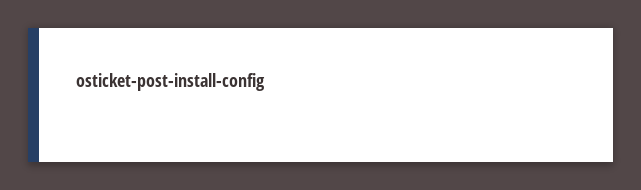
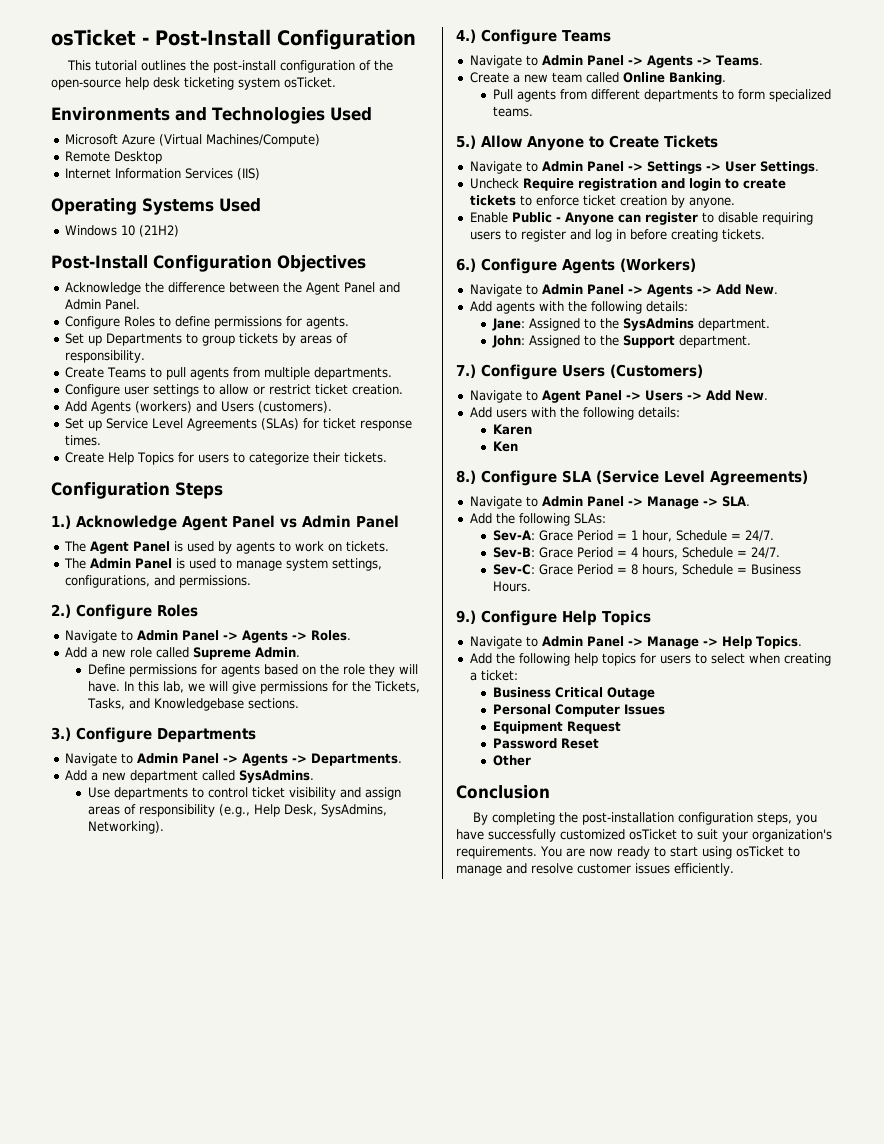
- osticket-post-install-config
+ osTicket - Post-Install Configuration
+ This tutorial outlines the post-install configuration of the open-source help desk ticketing system osTicket.
+ Environments and Technologies Used
+ Microsoft Azure (Virtual Machines/Compute)
+ Remote Desktop
+ Internet Information Services (IIS)
+ Operating Systems Used
+ Windows 10 (21H2)
+ Post-Install Configuration Objectives
+ Acknowledge the difference between the Agent Panel and Admin Panel.
+ Configure Roles to define permissions for agents.
+ Set up Departments to group tickets by areas of responsibility.
+ Create Teams to pull agents from multiple departments.
+ Configure user settings to allow or restrict ticket creation.
+ Add Agents (workers) and Users (customers).
+ Set up Service Level Agreements (SLAs) for ticket response times.
+ Create Help Topics for users to categorize their tickets.
+ Configuration Steps
+ 1.) Acknowledge Agent Panel vs Admin Panel
+ The Agent Panel is used by agents to work on tickets.
+ The Admin Panel is used to manage system settings, configurations, and permissions.
+ 2.) Configure Roles
+ Navigate to Admin Panel -> Agents -> Roles.
+ Add a new role called Supreme Admin.
+ Define permissions for agents based on the role they will have. In this lab, we will give permissions for the Tickets, Tasks, and Knowledgebase sections.
+ 3.) Configure Departments
+ Navigate to Admin Panel -> Agents -> Departments.
+ Add a new department called SysAdmins.
+ Use departments to control ticket visibility and assign areas of responsibility (e.g., Help Desk, SysAdmins, Networking).
+ 4.) Configure Teams
+ Navigate to Admin Panel -> Agents -> Teams.
+ Create a new team called Online Banking.
+ Pull agents from different departments to form specialized teams.
+ 5.) Allow Anyone to Create Tickets
+ Navigate to Admin Panel -> Settings -> User Settings.
+ Uncheck Require registration and login to create tickets to enforce ticket creation by anyone.
+ Enable Public - Anyone can register to disable requiring users to register and log in before creating tickets.
+ 6.) Configure Agents (Workers)
+ Navigate to Admin Panel -> Agents -> Add New.
+ Add agents with the following details:
+ Jane: Assigned to the SysAdmins department.
+ John: Assigned to the Support department.
+ 7.) Configure Users (Customers)
+ Navigate to Agent Panel -> Users -> Add New.
+ Add users with the following details:
+ Karen
+ Ken
+ 8.) Configure SLA (Service Level Agreements)
+ Navigate to Admin Panel -> Manage -> SLA.
+ Add the following SLAs:
+ Sev-A: Grace Period = 1 hour, Schedule = 24/7.
+ Sev-B: Grace Period = 4 hours, Schedule = 24/7.
+ Sev-C: Grace Period = 8 hours, Schedule = Business Hours.
+ 9.) Configure Help Topics
+ Navigate to Admin Panel -> Manage -> Help Topics.
+ Add the following help topics for users to select when creating a ticket:
+ Business Critical Outage
+ Personal Computer Issues
+ Equipment Request
+ Password Reset
+ Other
+ Conclusion
+ By completing the post-installation configuration steps, you have successfully customized osTicket to suit your organization's requirements. You are now ready to start using osTicket to manage and resolve customer issues efficiently.

